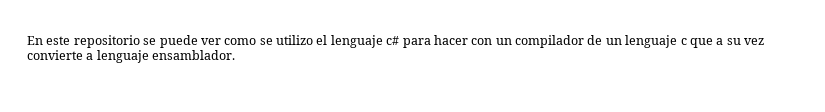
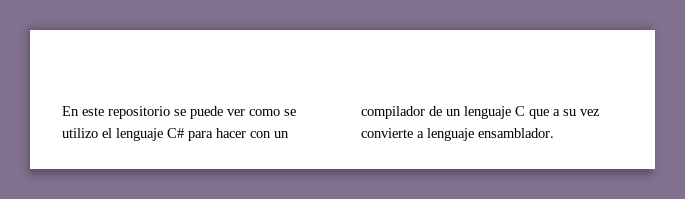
- En este repositorio se puede ver como se utilizo el lenguaje c# para hacer con un compilador de un lenguaje c que a su vez convierte a lenguaje ensamblador.
+ En este repositorio se puede ver como se utilizo el lenguaje C# para hacer con un compilador de un lenguaje C que a su vez convierte a lenguaje ensamblador.

